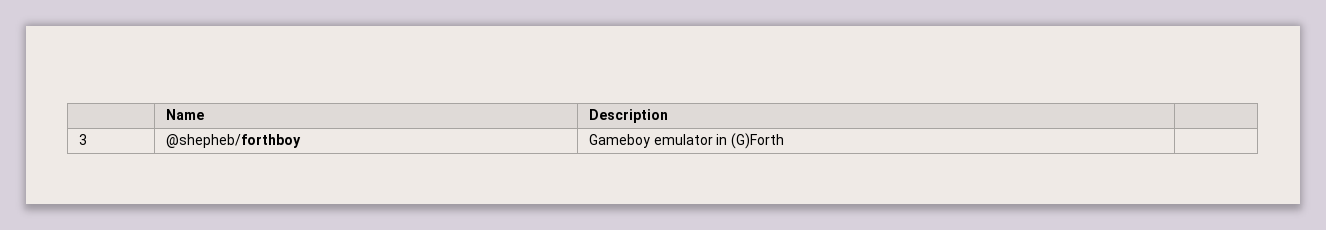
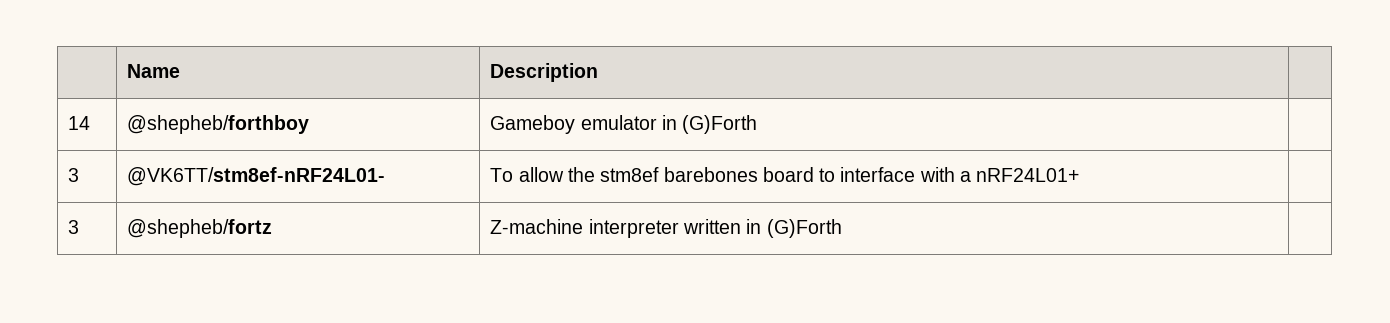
- 3 | @shepheb/forthboy | Gameboy emulator in (G)Forth |
+ 14 | @shepheb/forthboy | Gameboy emulator in (G)Forth |
+ 3 | @VK6TT/stm8ef-nRF24L01- | To allow the stm8ef barebones board to interface with a nRF24L01+ |
+ 3 | @shepheb/fortz | Z-machine interpreter written in (G)Forth |

